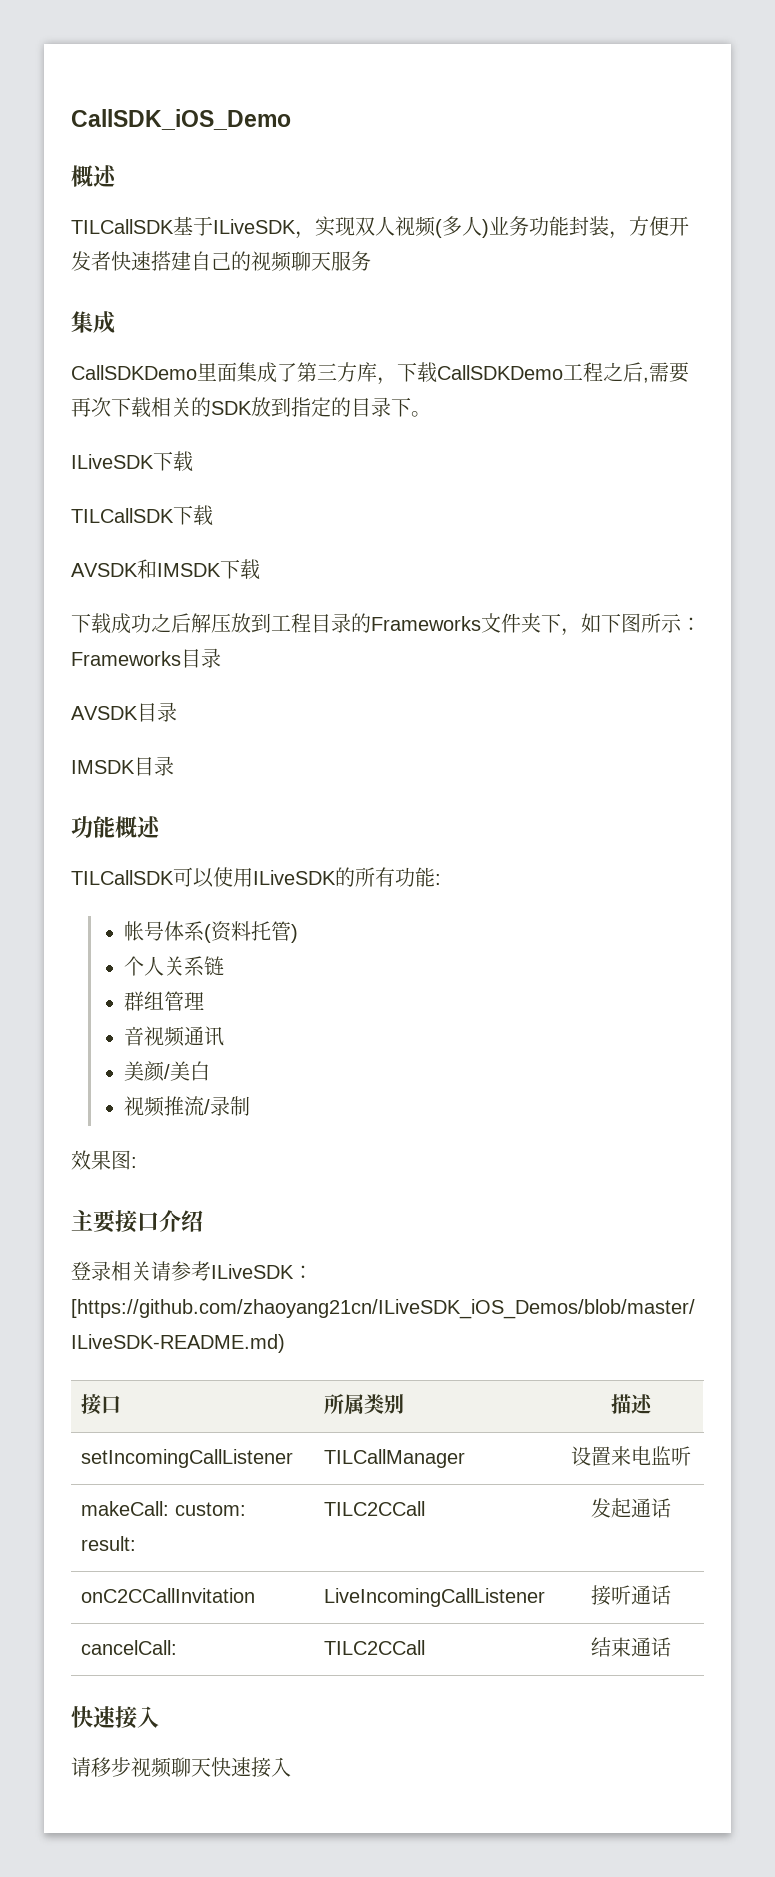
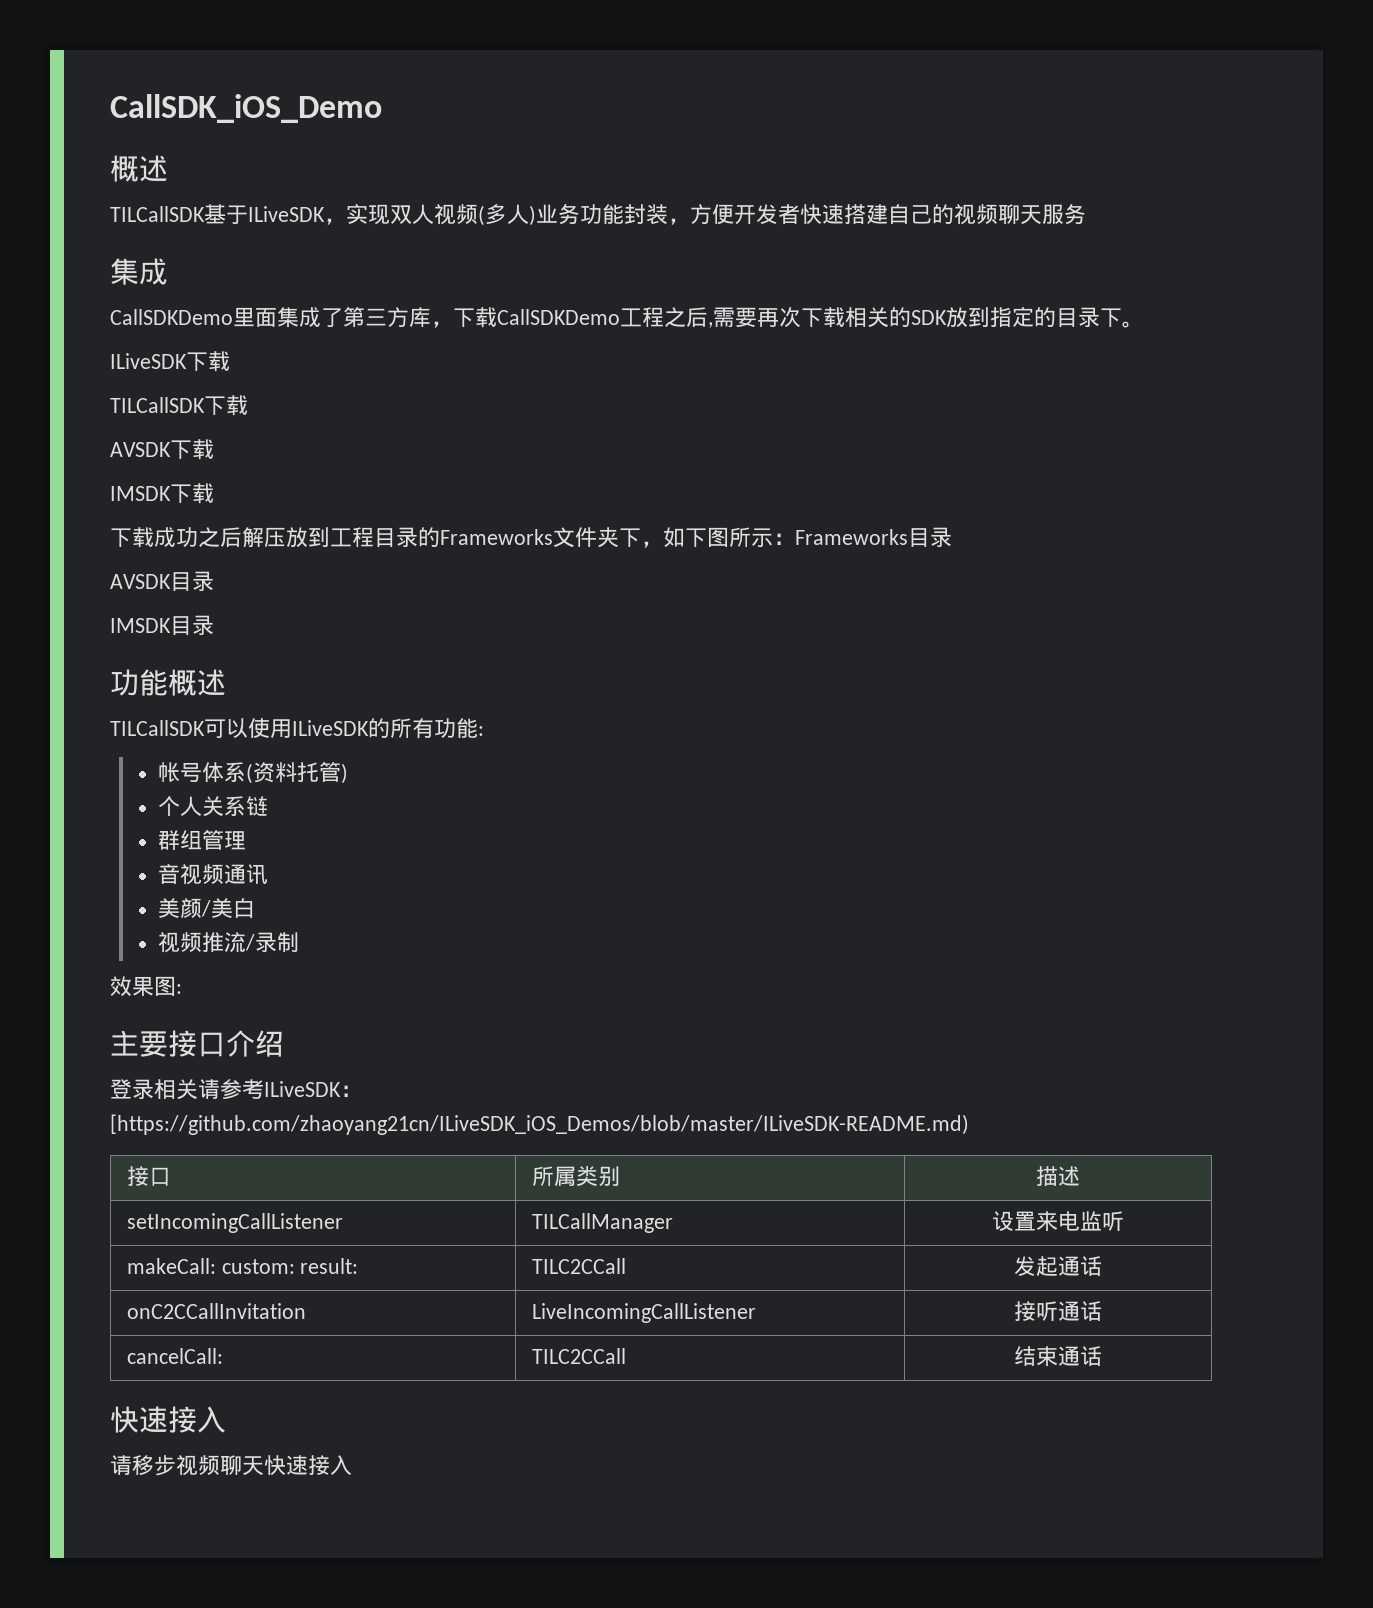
- AVSDK和IMSDK下载
+ AVSDK下载
+ IMSDK下载

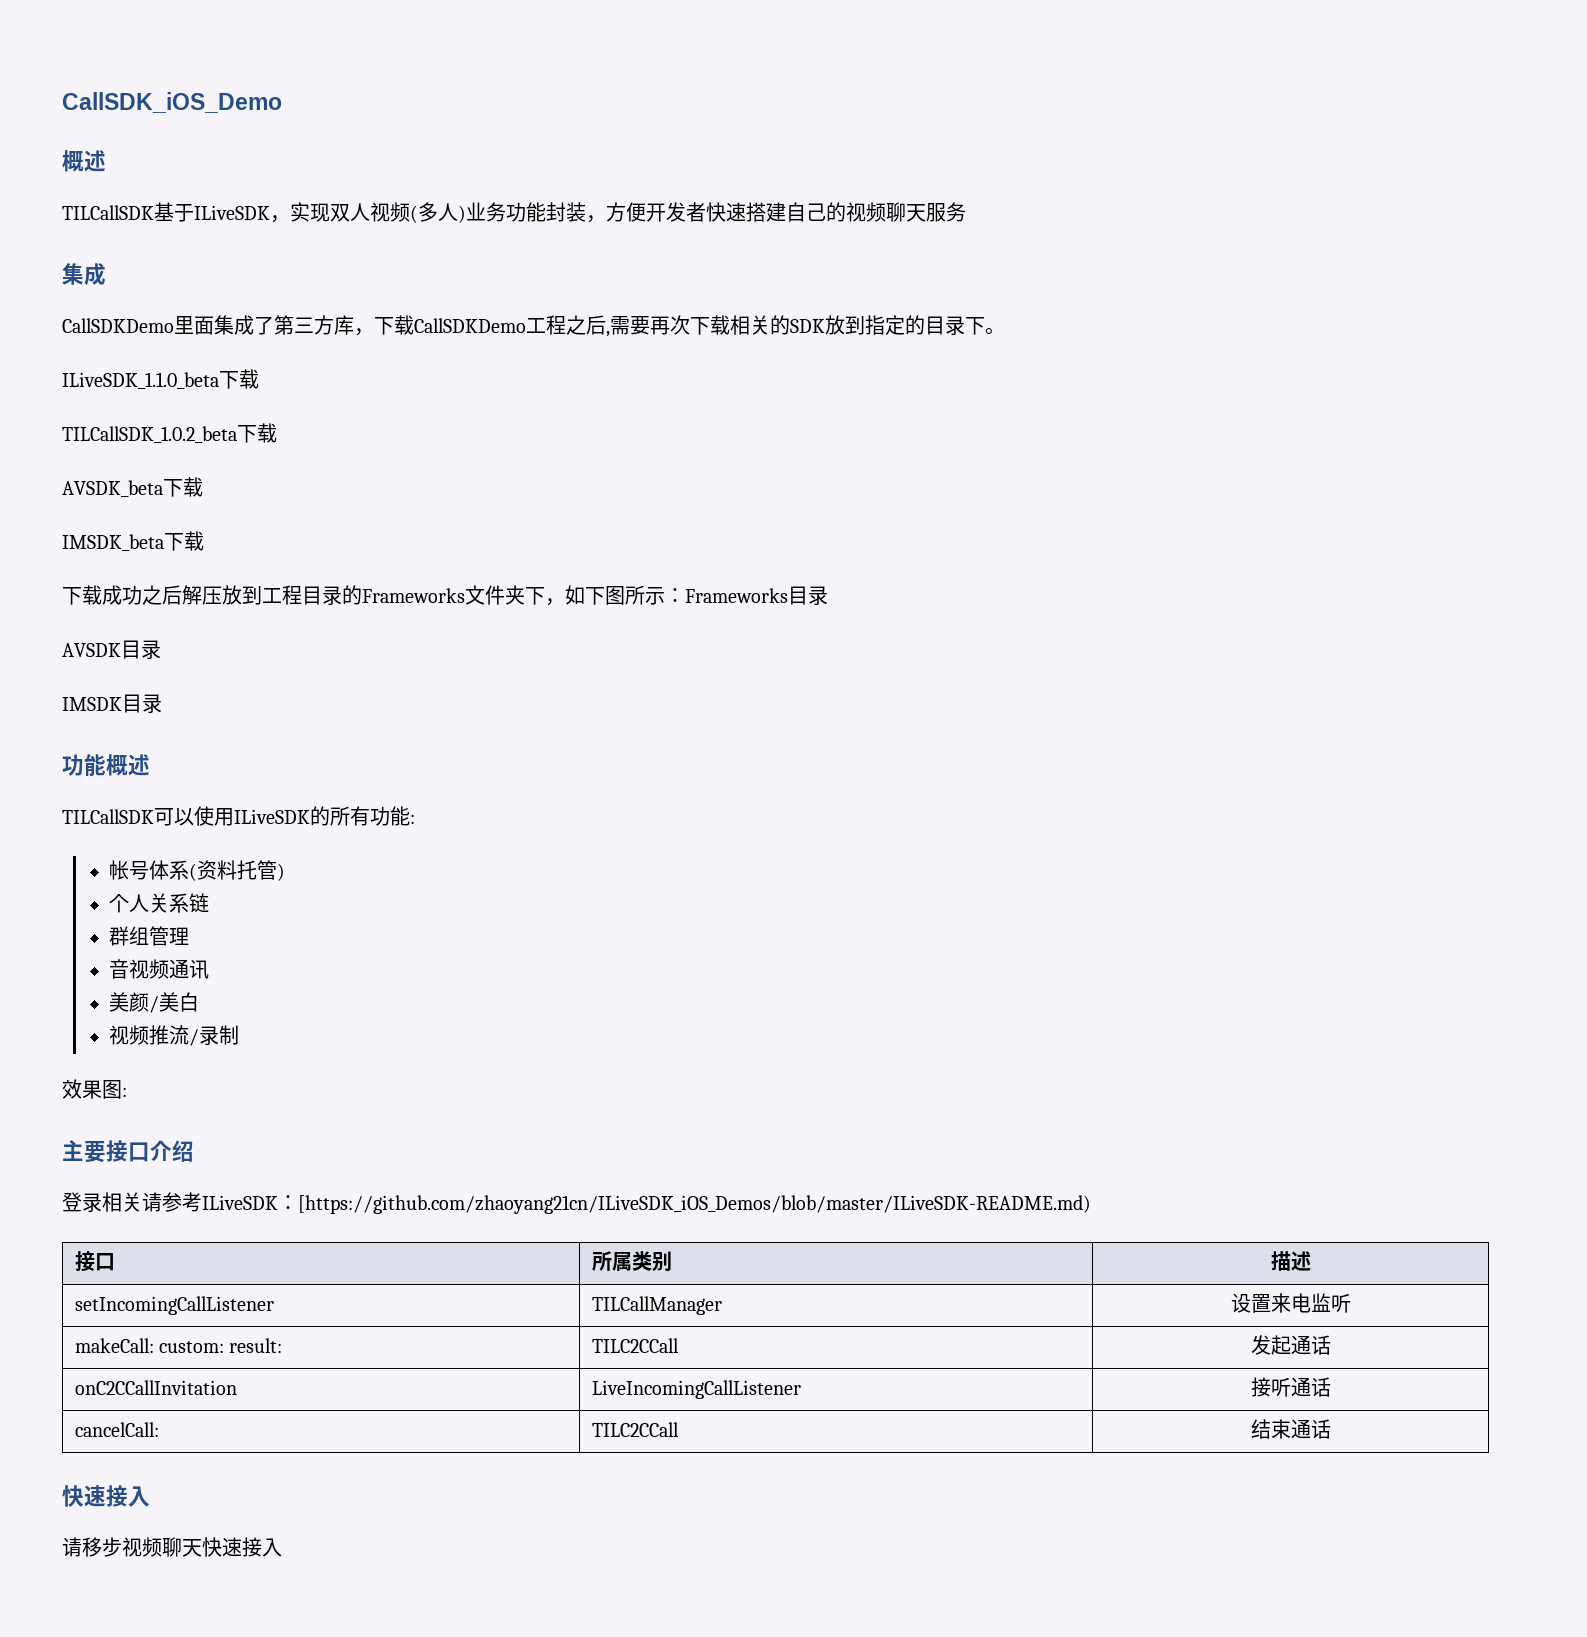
- ILiveSDK下载
- TILCallSDK下载
- AVSDK下载
- IMSDK下载
+ ILiveSDK_1.1.0_beta下载
+ TILCallSDK_1.0.2_beta下载
+ AVSDK_beta下载
+ IMSDK_beta下载

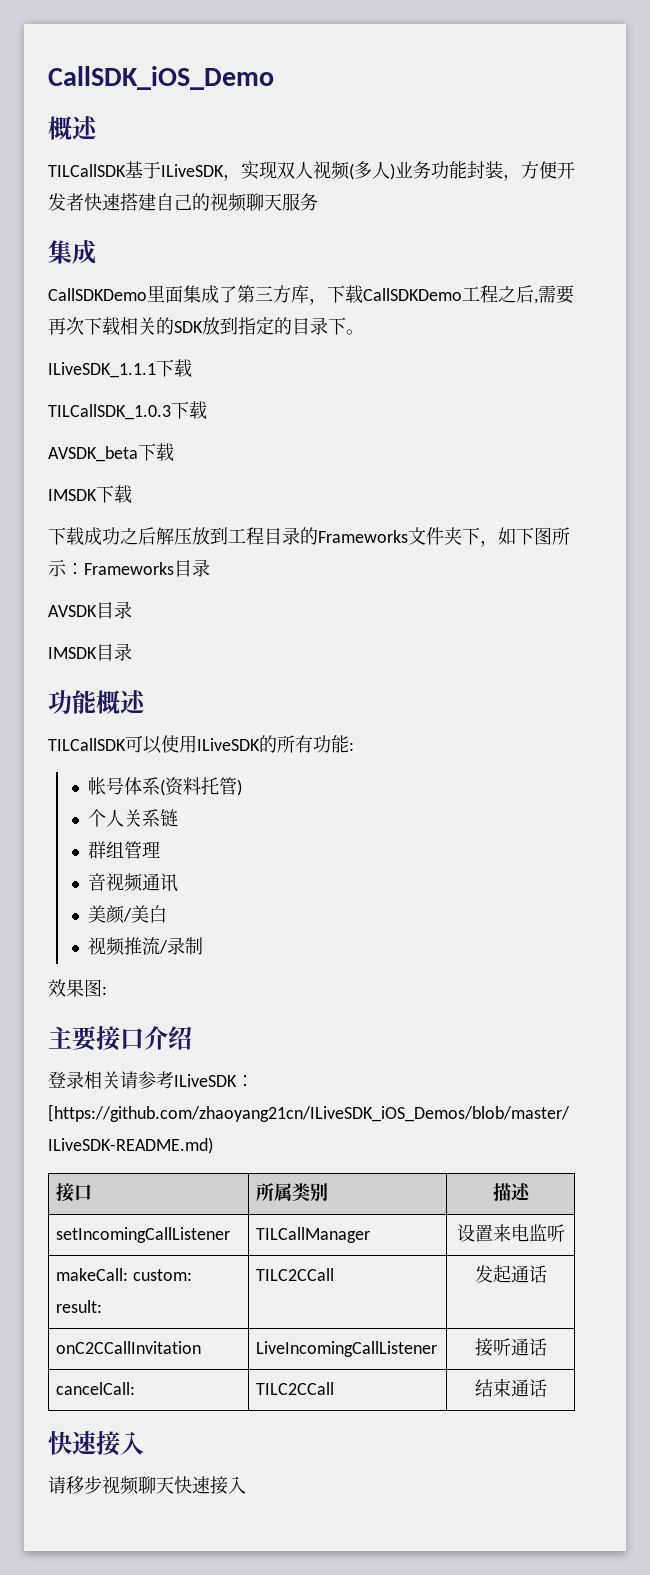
- ILiveSDK_1.1.0_beta下载
- TILCallSDK_1.0.2_beta下载
+ ILiveSDK_1.1.1下载
+ TILCallSDK_1.0.3下载
- IMSDK_beta下载
+ IMSDK下载

